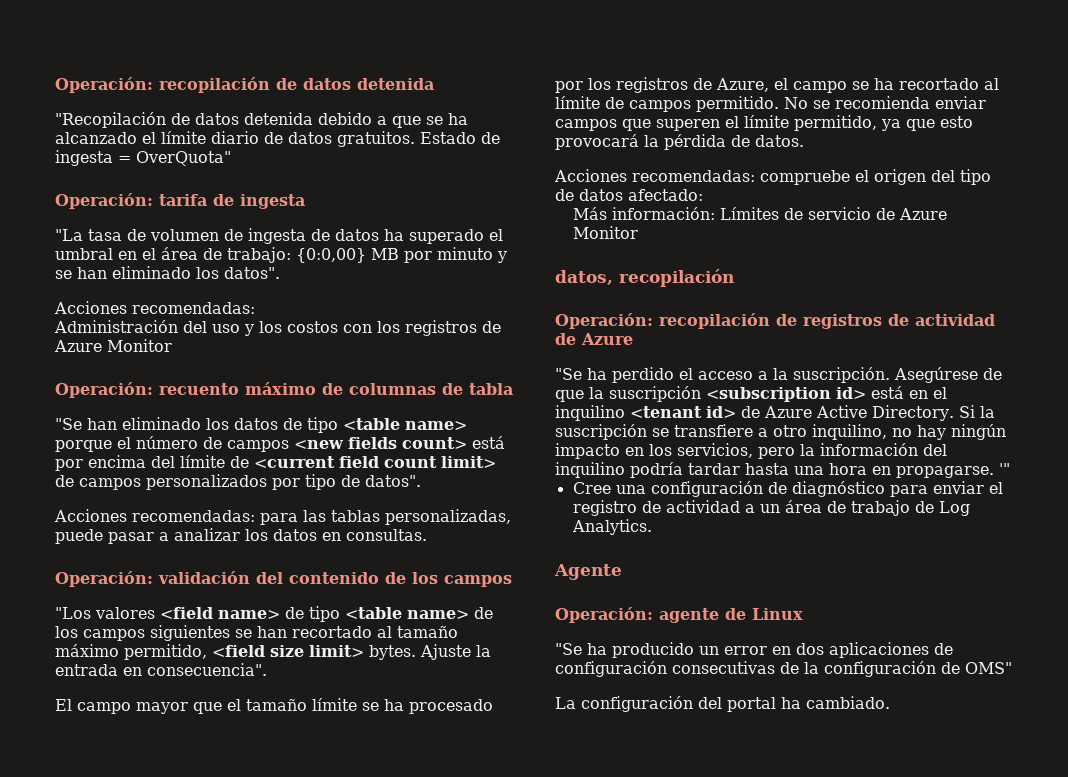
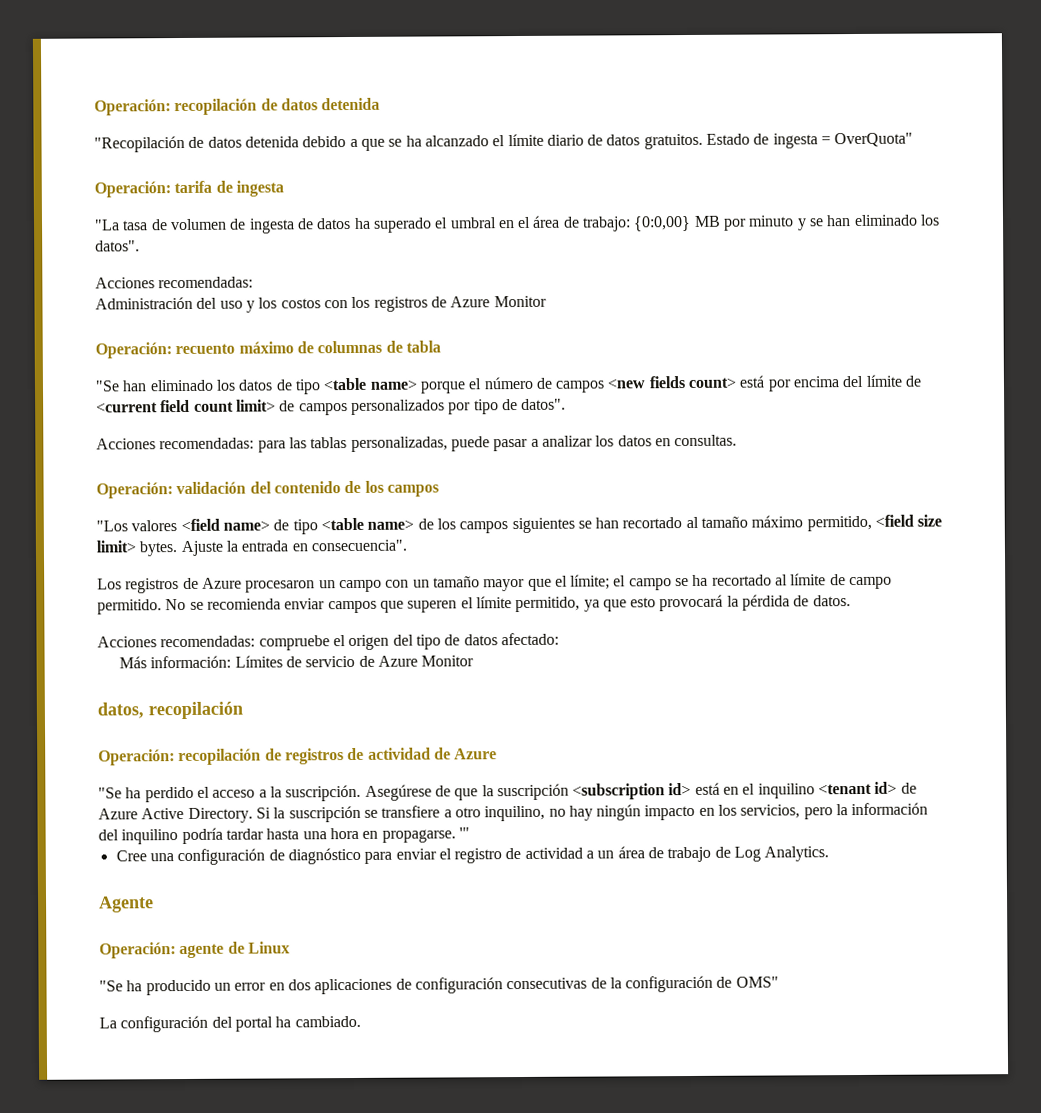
- El campo mayor que el tamaño límite se ha procesado por los registros de Azure, el campo se ha recortado al límite de campos permitido.
+ Los registros de Azure procesaron un campo con un tamaño mayor que el límite; el campo se ha recortado al límite de campo permitido.

